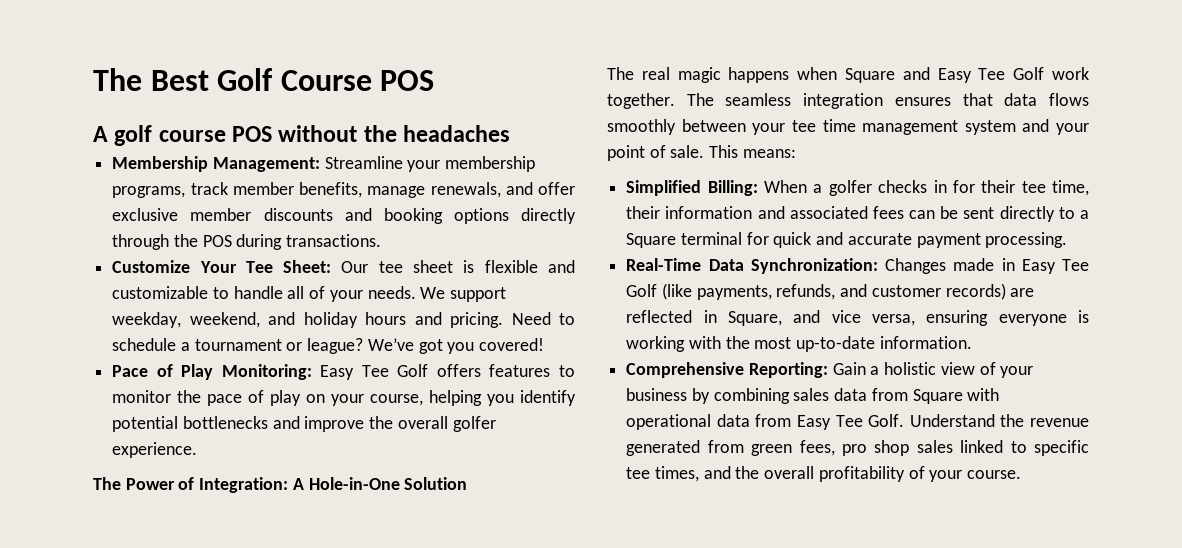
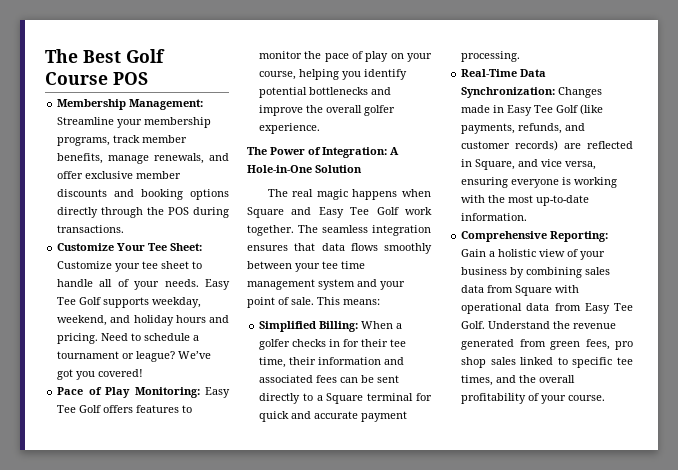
- A golf course POS without the headaches
- Customize Your Tee Sheet: Our tee sheet is flexible and customizable to handle all of your needs.
+ Customize Your Tee Sheet: Customize your tee sheet to handle all of your needs.
- We support weekday, weekend, and holiday hours and pricing.
+ Easy Tee Golf supports weekday, weekend, and holiday hours and pricing.

